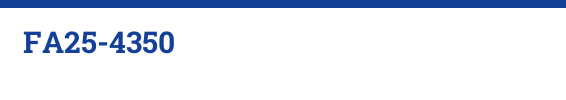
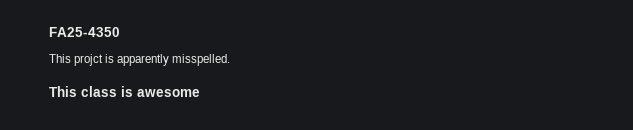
+ This projct is apparently misspelled.
+ This class is awesome

